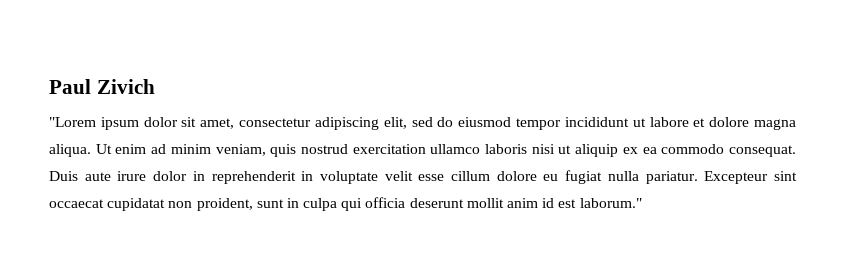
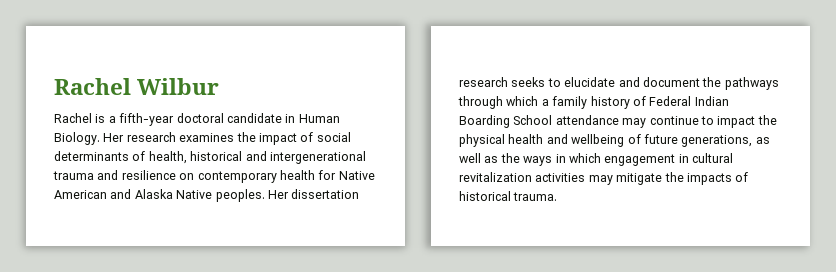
- Paul Zivich
- "Lorem ipsum dolor sit amet, consectetur adipiscing elit, sed do eiusmod tempor incididunt ut labore et dolore magna aliqua. Ut enim ad minim veniam, quis nostrud exercitation ullamco laboris nisi ut aliquip ex ea commodo consequat. Duis aute irure dolor in reprehenderit in voluptate velit esse cillum dolore eu fugiat nulla pariatur. Excepteur sint occaecat cupidatat non proident, sunt in culpa qui officia deserunt mollit anim id est laborum."
+ Rachel Wilbur
+ Rachel is a fifth-year doctoral candidate in Human Biology. Her research examines the impact of social determinants of health, historical and intergenerational trauma and resilience on contemporary health for Native American and Alaska Native peoples. Her dissertation research seeks to elucidate and document the pathways through which a family history of Federal Indian Boarding School attendance may continue to impact the physical health and wellbeing of future generations, as well as the ways in which engagement in cultural revitalization activities may mitigate the impacts of historical trauma.

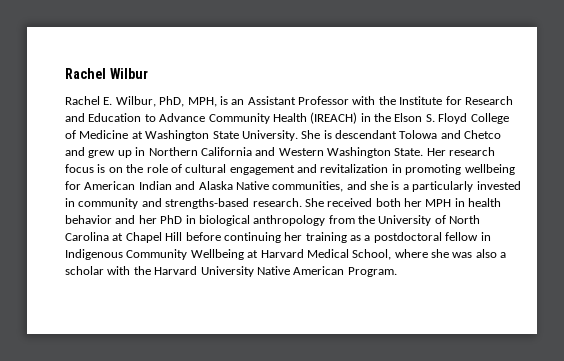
- Rachel is a fifth-year doctoral candidate in Human Biology. Her research examines the impact of social determinants of health, historical and intergenerational trauma and resilience on contemporary health for Native American and Alaska Native peoples. Her dissertation research seeks to elucidate and document the pathways through which a family history of Federal Indian Boarding School attendance may continue to impact the physical health and wellbeing of future generations, as well as the ways in which engagement in cultural revitalization activities may mitigate the impacts of historical trauma.
+ Rachel E. Wilbur, PhD, MPH, is an Assistant Professor with the Institute for Research and Education to Advance Community Health (IREACH) in the Elson S. Floyd College of Medicine at Washington State University. She is descendant Tolowa and Chetco and grew up in Northern California and Western Washington State. Her research focus is on the role of cultural engagement and revitalization in promoting wellbeing for American Indian and Alaska Native communities, and she is a particularly invested in community and strengths-based research. She received both her MPH in health behavior and her PhD in biological anthropology from the University of North Carolina at Chapel Hill before continuing her training as a postdoctoral fellow in Indigenous Community Wellbeing at Harvard Medical School, where she was also a scholar with the Harvard University Native American Program.

